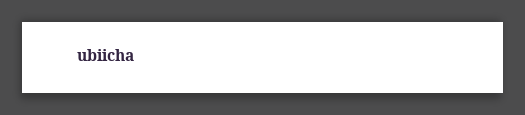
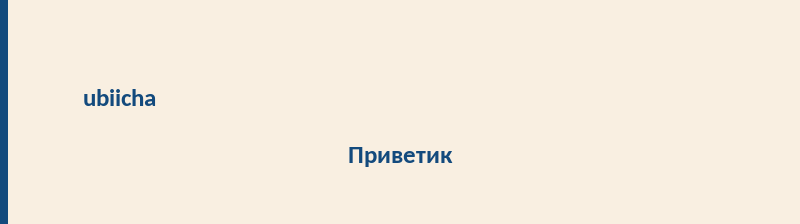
+ Приветик

